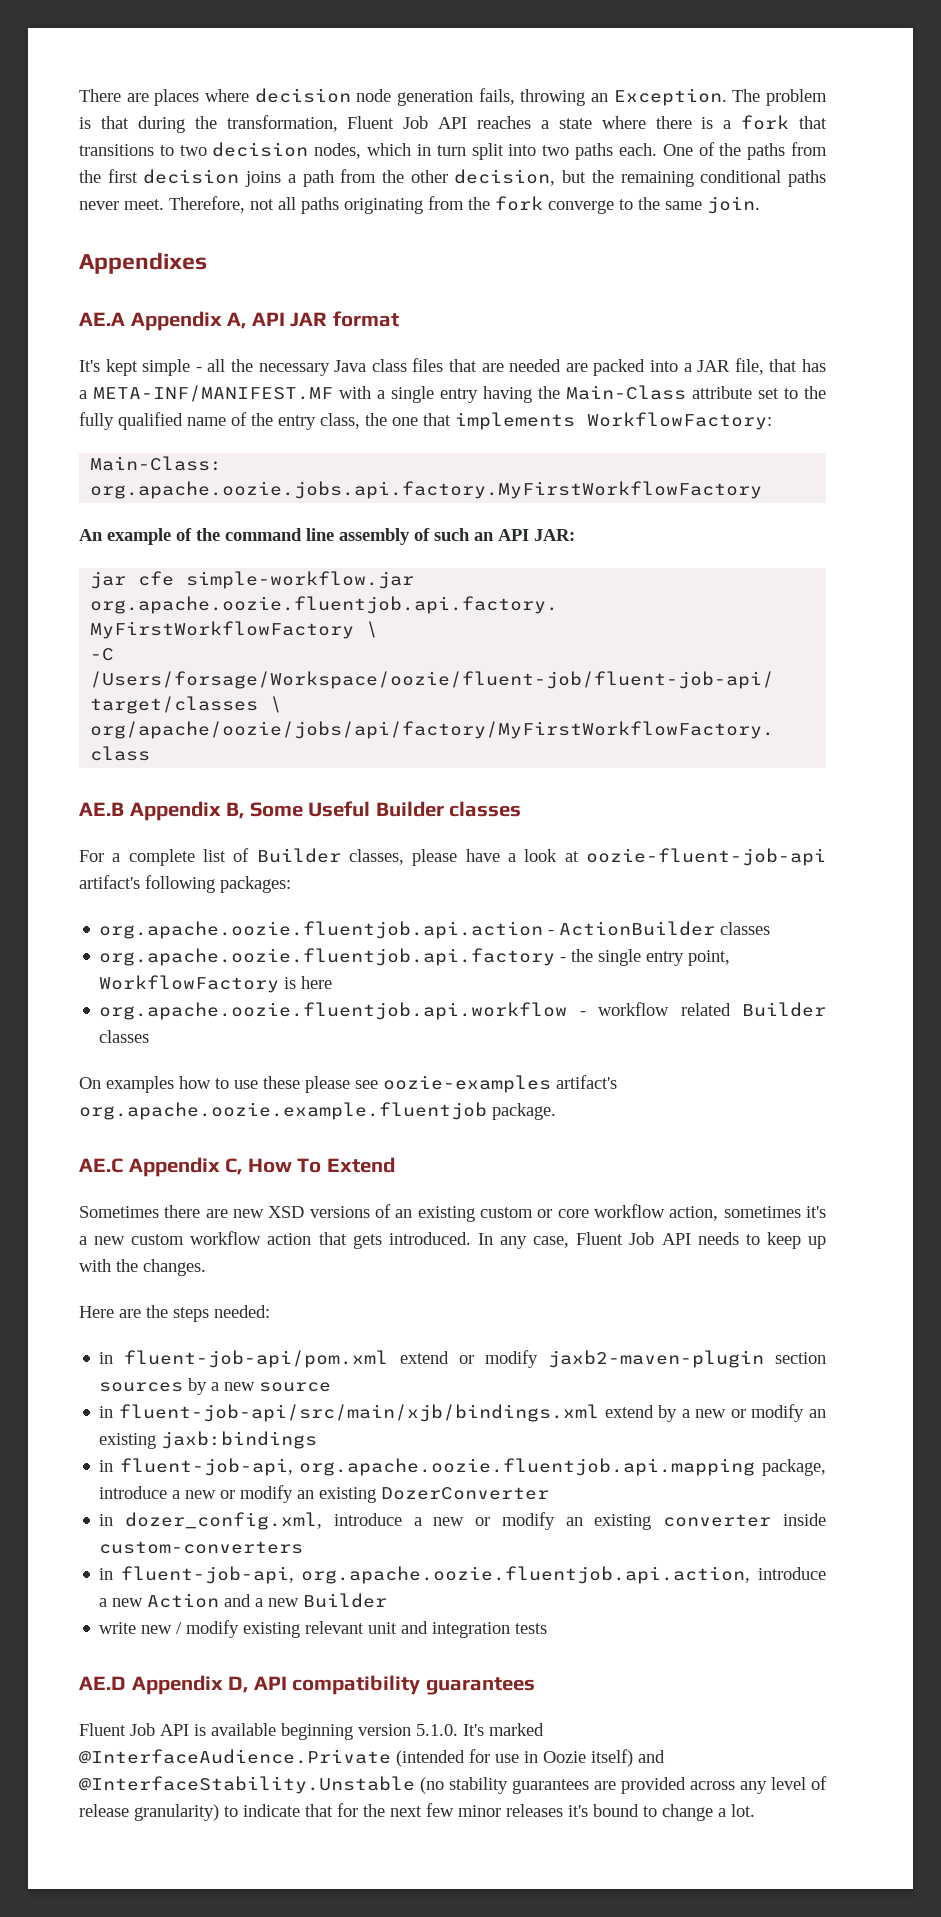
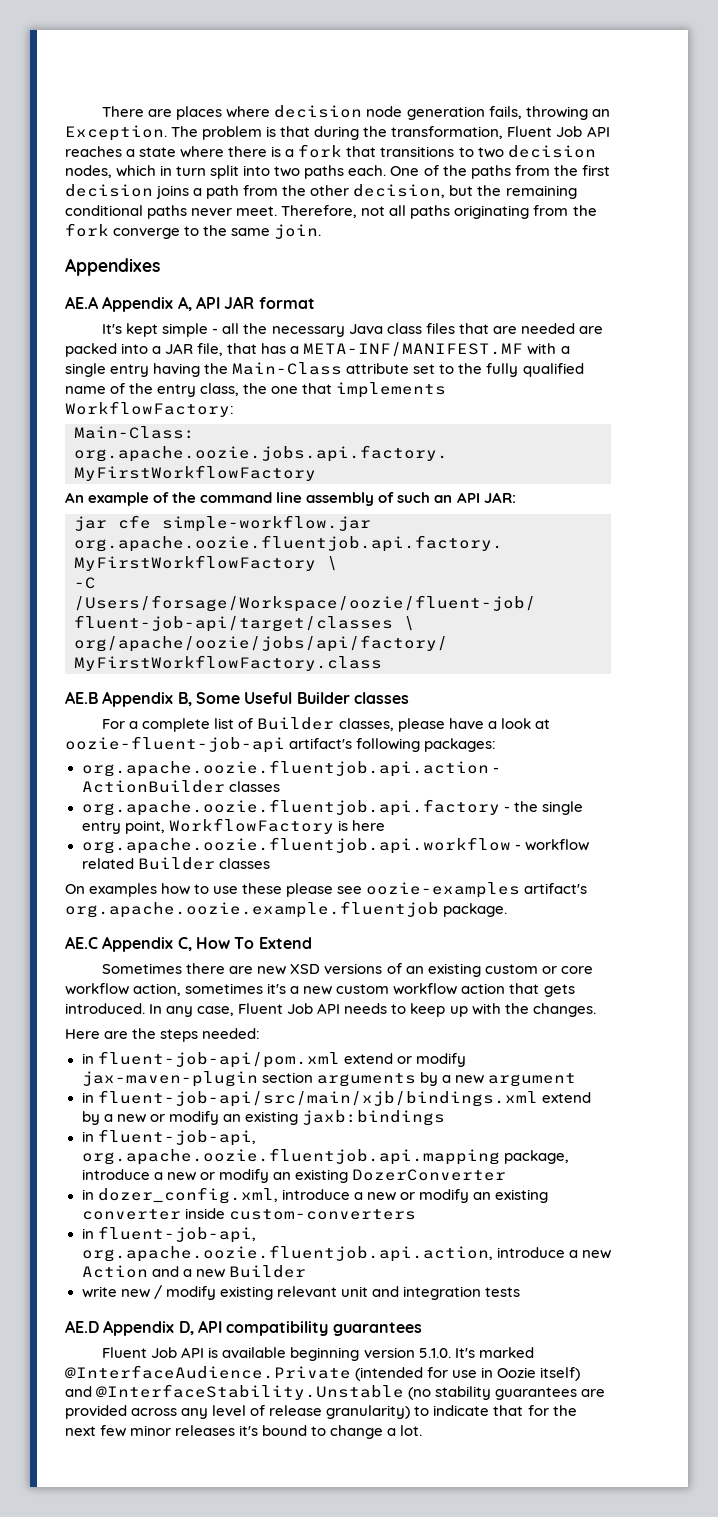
- in fluent-job-api/pom.xml extend or modify jaxb2-maven-plugin section sources by a new source
+ in fluent-job-api/pom.xml extend or modify jax-maven-plugin section arguments by a new argument

